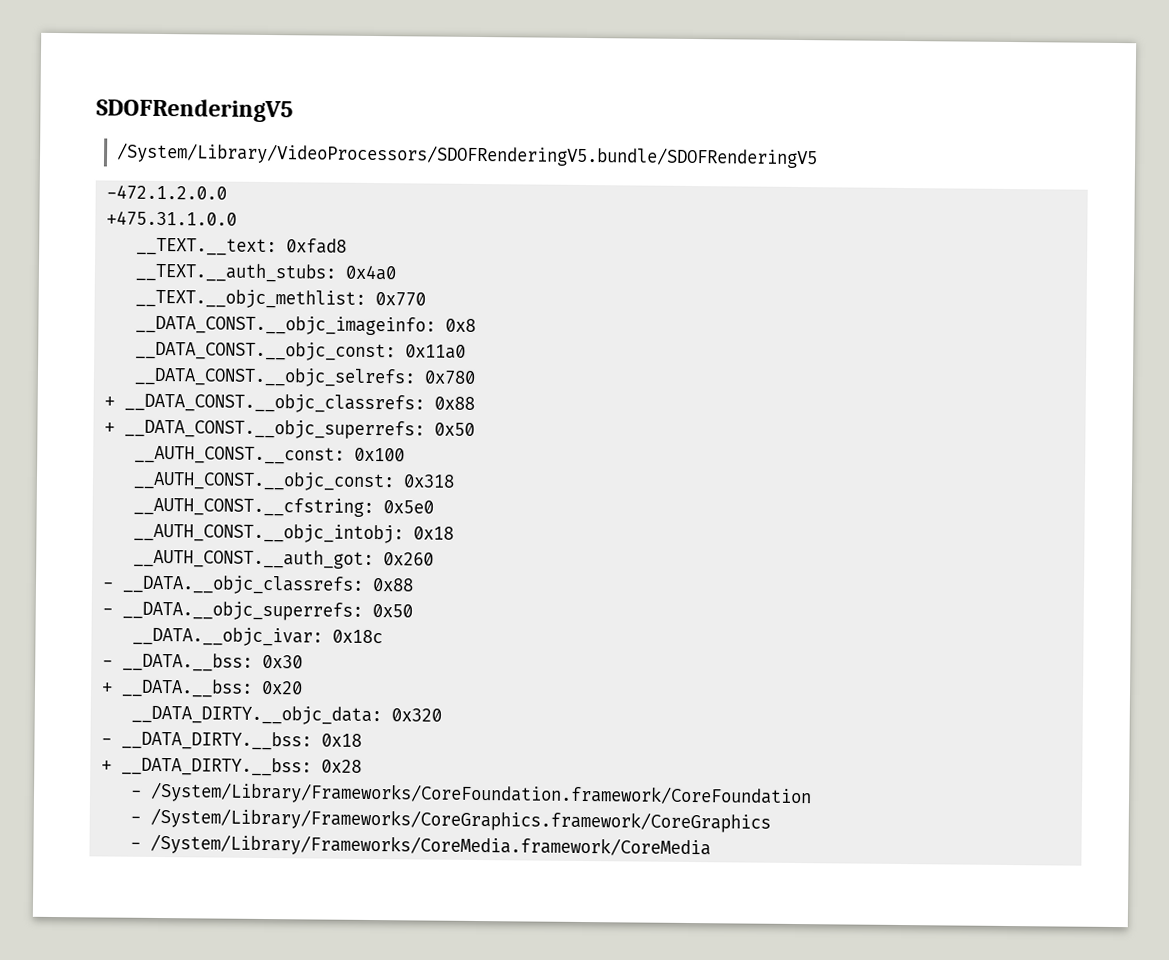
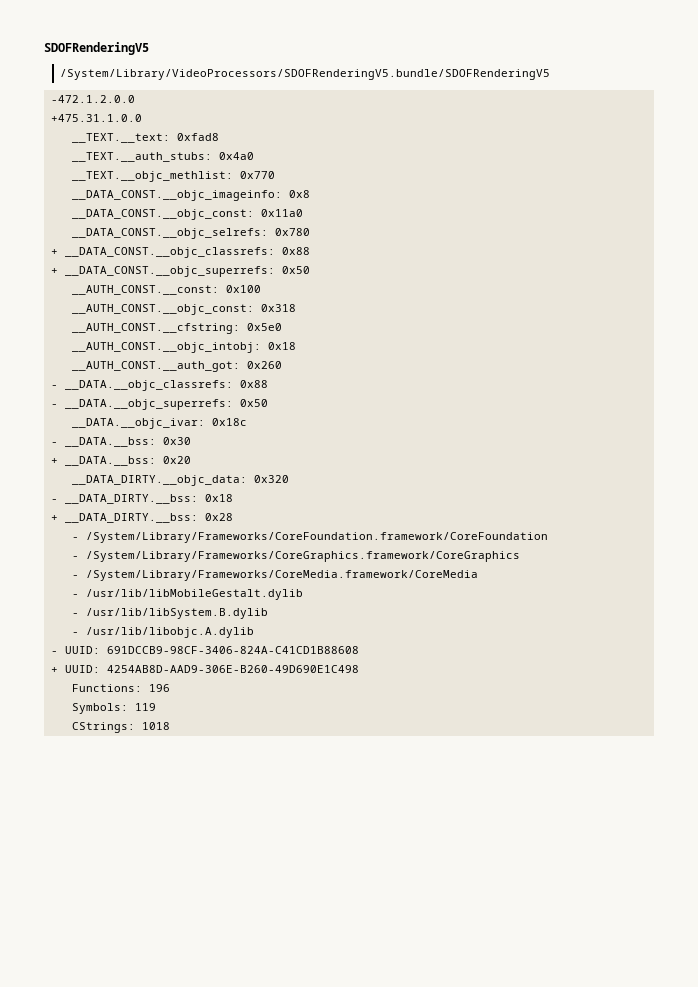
+ - /usr/lib/libMobileGestalt.dylib
+ - /usr/lib/libSystem.B.dylib
+ - /usr/lib/libobjc.A.dylib
+ - UUID: 691DCCB9-98CF-3406-824A-C41CD1B88608
+ + UUID: 4254AB8D-AAD9-306E-B260-49D690E1C498
+ Functions: 196
+ Symbols: 119
+ CStrings: 1018

